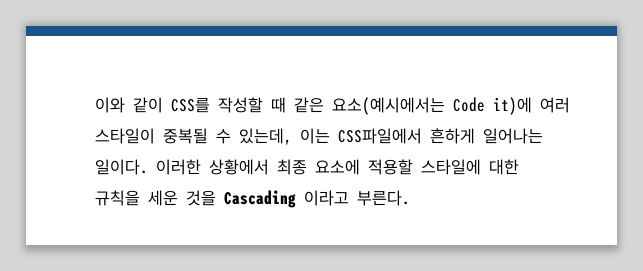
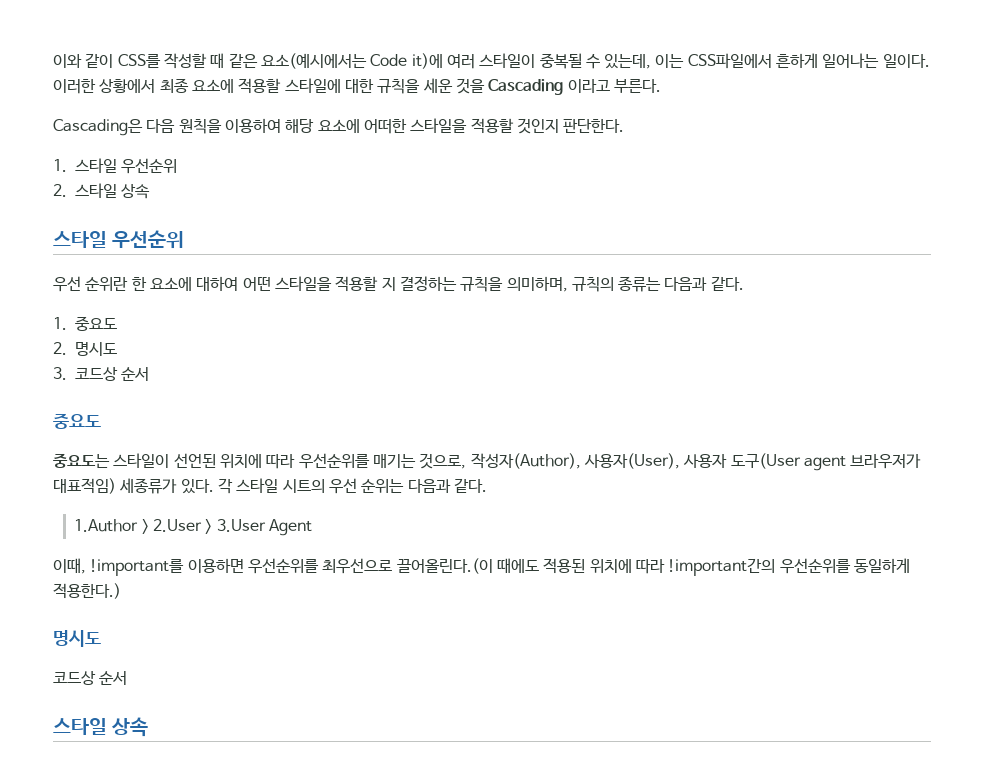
+ Cascading은 다음 원칙을 이용하여 해당 요소에 어떠한 스타일을 적용할 것인지 판단한다.
+ 1. 스타일 우선순위
+ 2. 스타일 상속
+ 스타일 우선순위
+ 우선 순위란 한 요소에 대하여 어떤 스타일을 적용할 지 결정하는 규칙을 의미하며, 규칙의 종류는 다음과 같다.
+ 1. 중요도
+ 2. 명시도
+ 3. 코드상 순서
+ 중요도
+ 중요도는 스타일이 선언된 위치에 따라 우선순위를 매기는 것으로, 작성자(Author), 사용자(User), 사용자 도구(User agent 브라우저가 대표적임) 세종류가 있다. 각 스타일 시트의 우선 순위는 다음과 같다.
+ 1.Author > 2.User > 3.User Agent
+ 이때, !important를 이용하면 우선순위를 최우선으로 끌어올린다.(이 때에도 적용된 위치에 따라 !important간의 우선순위를 동일하게 적용한다.)
+ 명시도
+ 코드상 순서
+ 스타일 상속

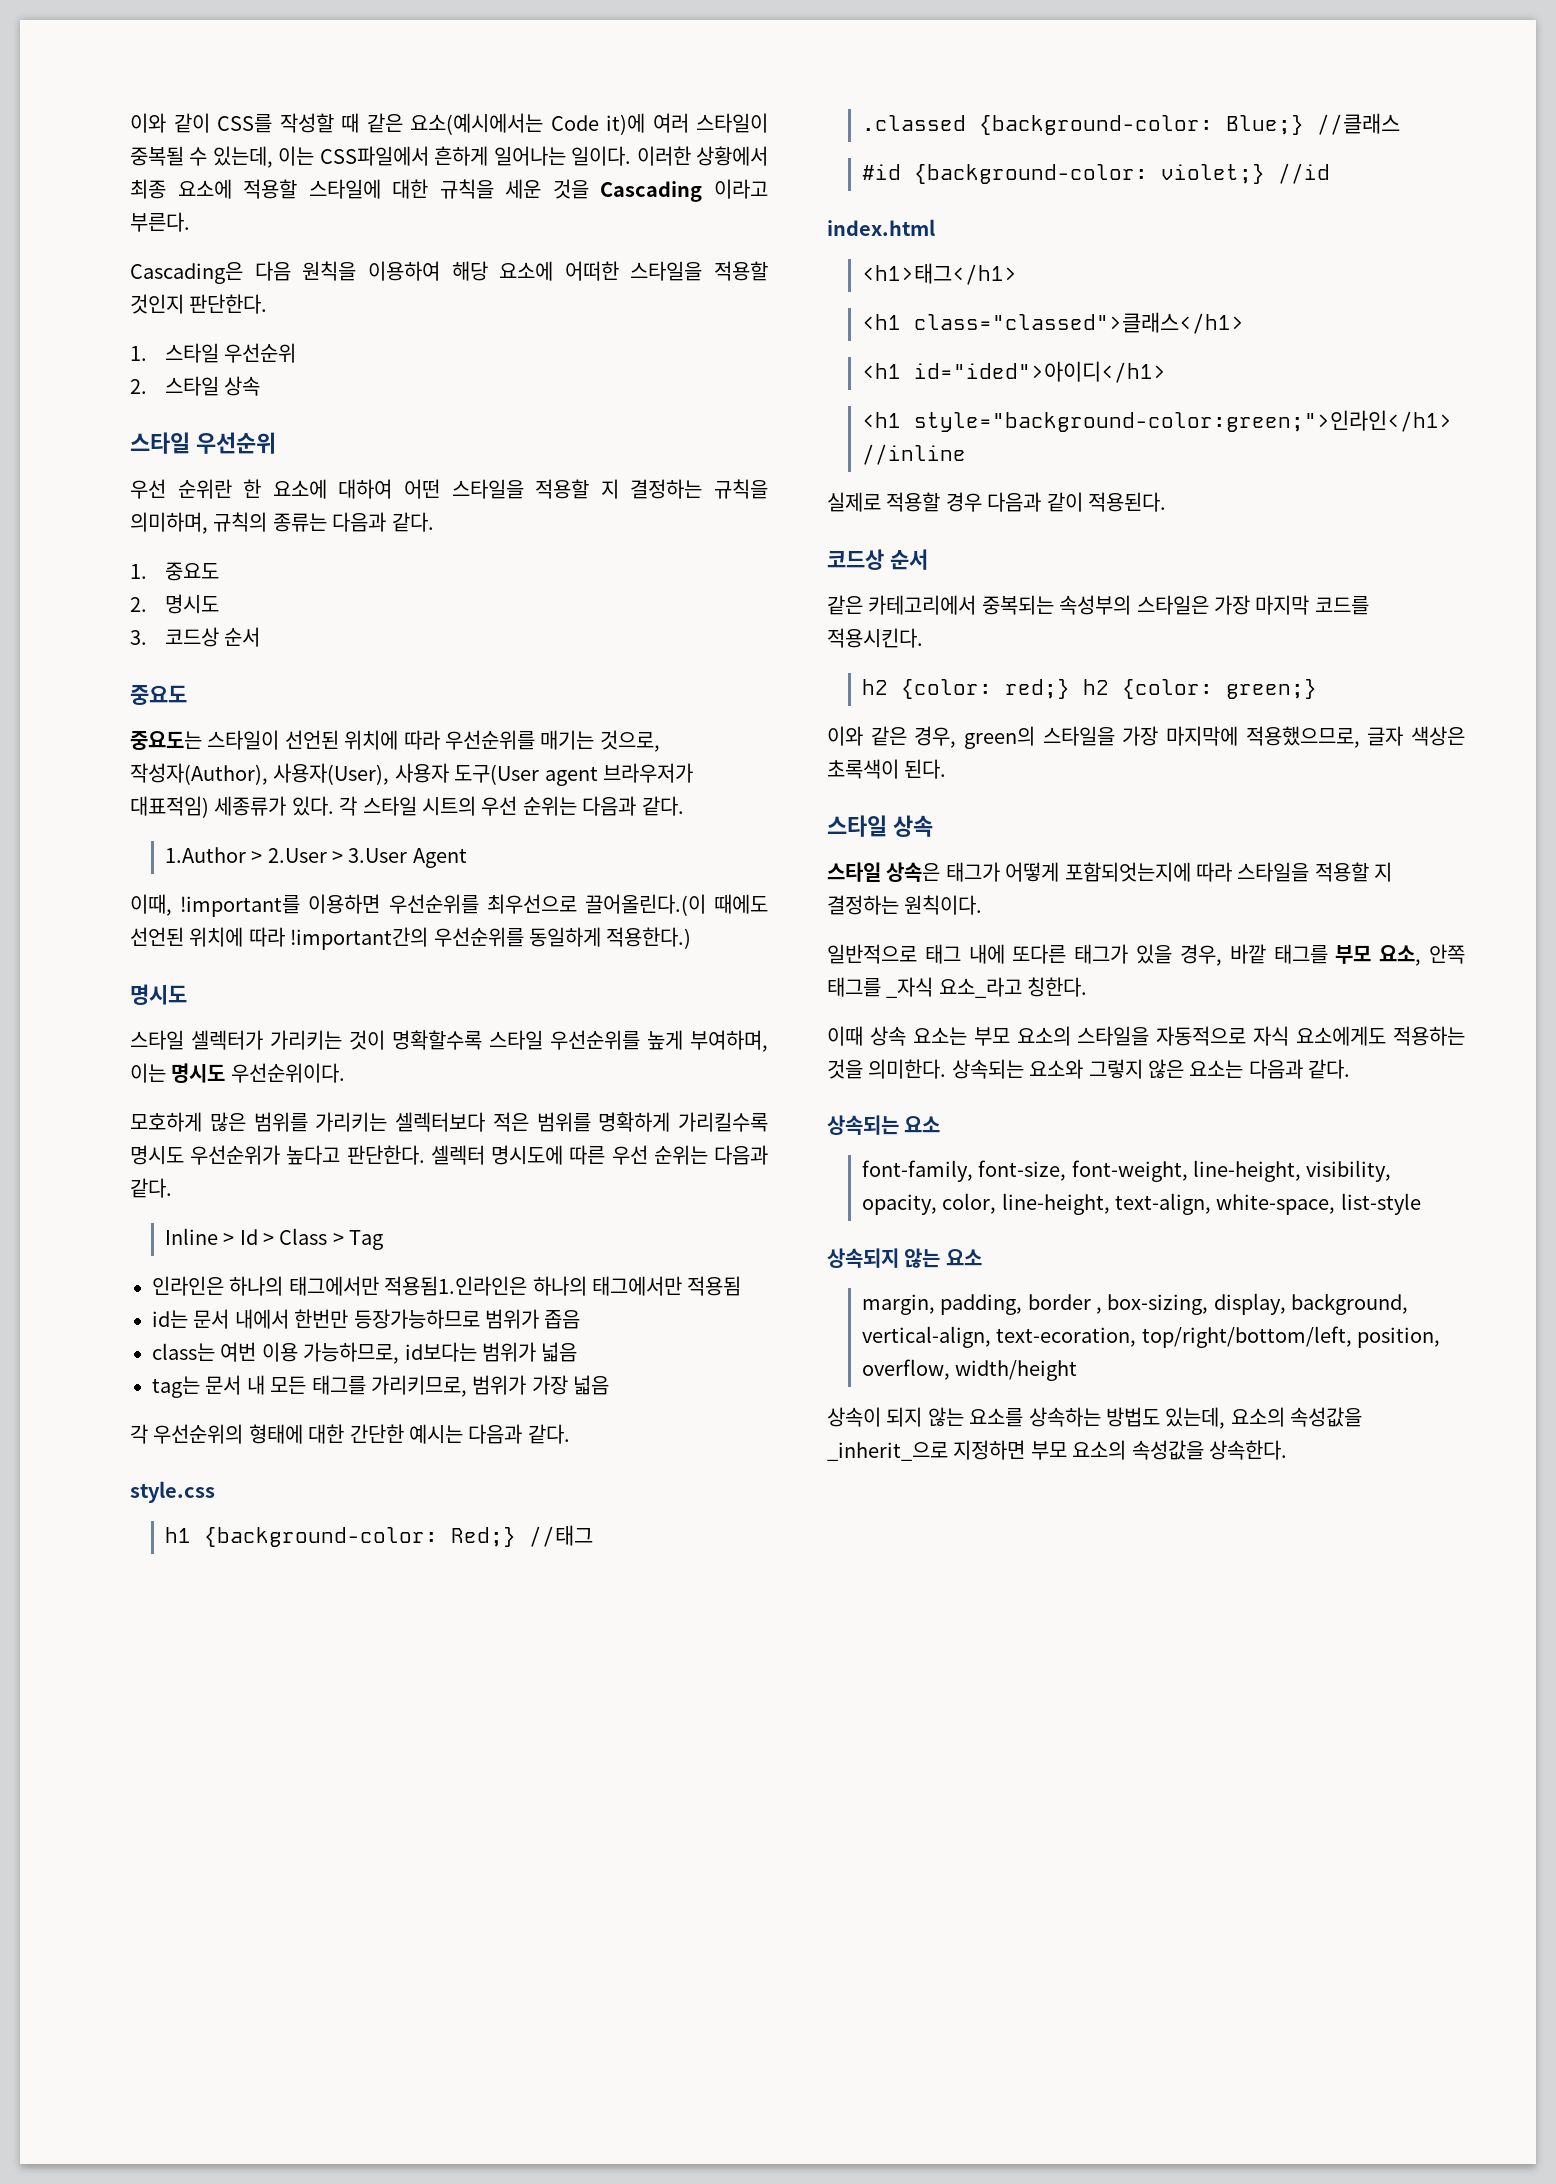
- 이때, !important를 이용하면 우선순위를 최우선으로 끌어올린다.(이 때에도 적용된 위치에 따라 !important간의 우선순위를 동일하게 적용한다.)
+ 이때, !important를 이용하면 우선순위를 최우선으로 끌어올린다.(이 때에도 선언된 위치에 따라 !important간의 우선순위를 동일하게 적용한다.)
  명시도
+ 스타일 셀렉터가 가리키는 것이 명확할수록 스타일 우선순위를 높게 부여하며, 이는 명시도 우선순위이다.
+ 모호하게 많은 범위를 가리키는 셀렉터보다 적은 범위를 명확하게 가리킬수록 명시도 우선순위가 높다고 판단한다. 셀렉터 명시도에 따른 우선 순위는 다음과 같다.
+ Inline > Id > Class > Tag
+ 인라인은 하나의 태그에서만 적용됨1.인라인은 하나의 태그에서만 적용됨
+ id는 문서 내에서 한번만 등장가능하므로 범위가 좁음
+ class는 여번 이용 가능하므로, id보다는 범위가 넓음
+ tag는 문서 내 모든 태그를 가리키므로, 범위가 가장 넓음
+ 각 우선순위의 형태에 대한 간단한 예시는 다음과 같다.
+ style.css
+ h1 {background-color: Red;} //태그
+ .classed {background-color: Blue;} //클래스
+ #id {background-color: violet;} //id
+ index.html
+ <h1>태그</h1>
+ <h1 class="classed">클래스</h1>
+ <h1 id="ided">아이디</h1>
+ <h1 style="background-color:green;">인라인</h1> //inline
+ 실제로 적용할 경우 다음과 같이 적용된다.
  코드상 순서
+ 같은 카테고리에서 중복되는 속성부의 스타일은 가장 마지막 코드를 적용시킨다.
+ h2 {color: red;} h2 {color: green;}
+ 이와 같은 경우, green의 스타일을 가장 마지막에 적용했으므로, 글자 색상은 초록색이 된다.
  스타일 상속
+ 스타일 상속은 태그가 어떻게 포함되엇는지에 따라 스타일을 적용할 지 결정하는 원칙이다.
+ 일반적으로 태그 내에 또다른 태그가 있을 경우, 바깥 태그를 부모 요소, 안쪽 태그를 _자식 요소_라고 칭한다.
+ 이때 상속 요소는 부모 요소의 스타일을 자동적으로 자식 요소에게도 적용하는 것을 의미한다. 상속되는 요소와 그렇지 않은 요소는 다음과 같다.
+ 상속되는 요소
+ font-family, font-size, font-weight, line-height, visibility, opacity, color, line-height, text-align, white-space, list-style
+ 상속되지 않는 요소
+ margin, padding, border , box-sizing, display, background, vertical-align, text-ecoration, top/right/bottom/left, position, overflow, width/height
+ 상속이 되지 않는 요소를 상속하는 방법도 있는데, 요소의 속성값을 _inherit_으로 지정하면 부모 요소의 속성값을 상속한다.

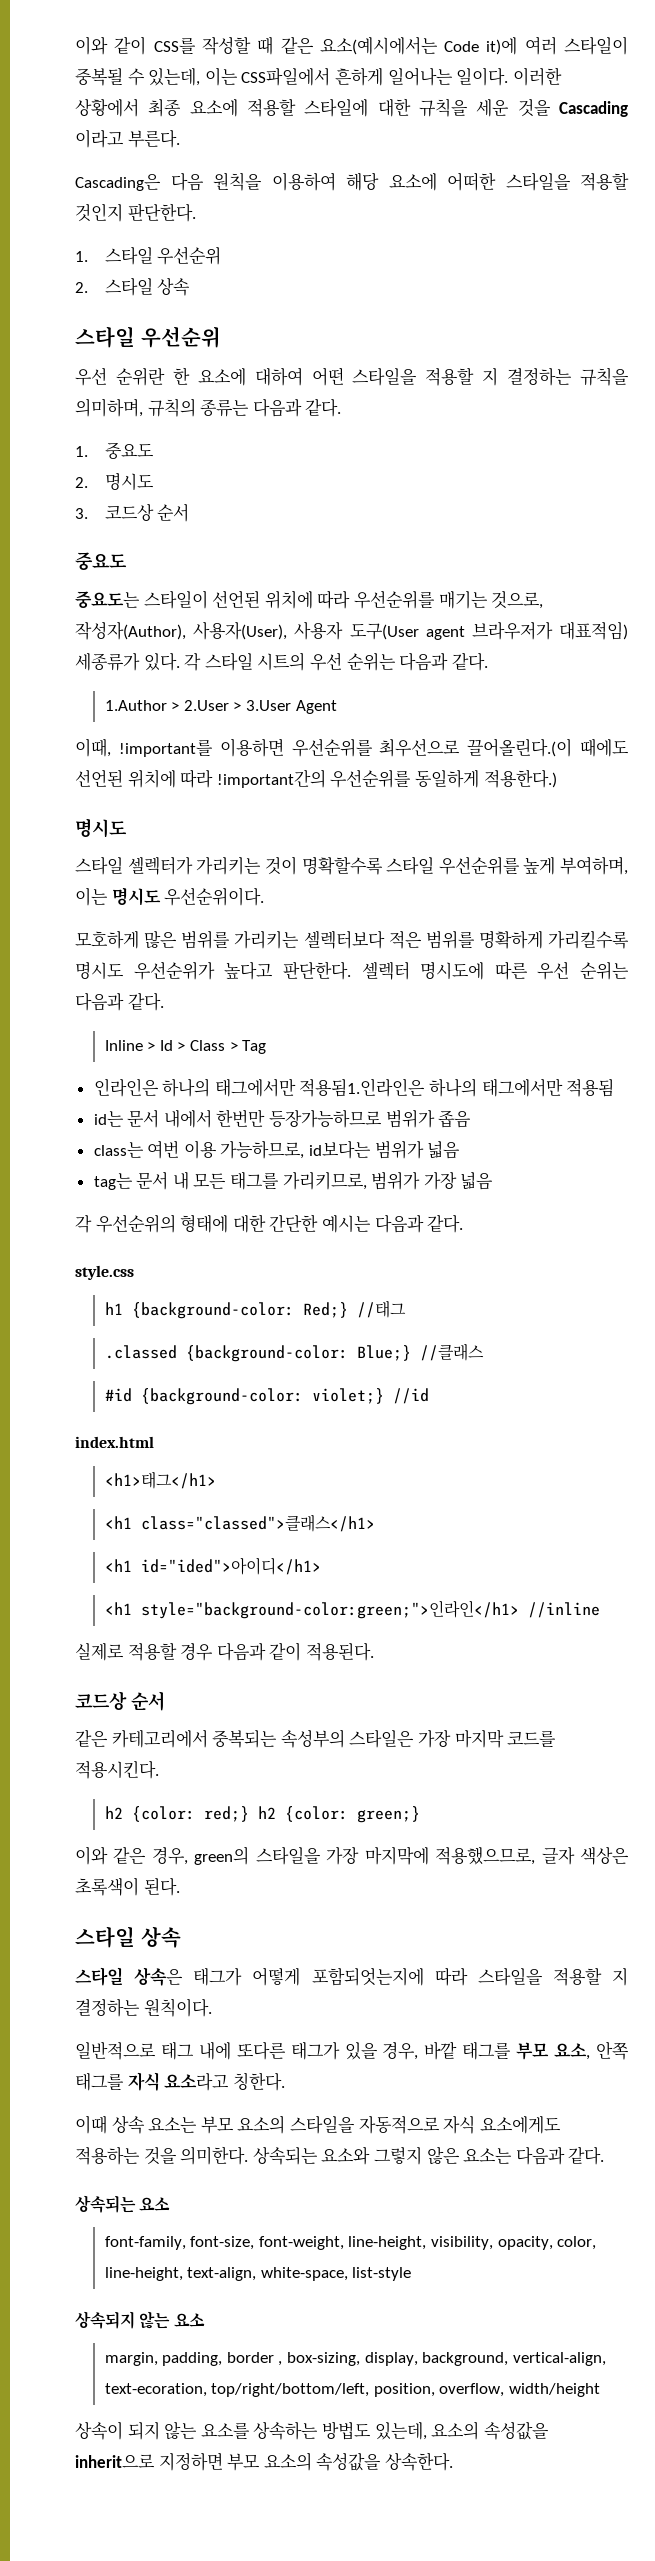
- 일반적으로 태그 내에 또다른 태그가 있을 경우, 바깥 태그를 부모 요소, 안쪽 태그를 _자식 요소_라고 칭한다.
+ 일반적으로 태그 내에 또다른 태그가 있을 경우, 바깥 태그를 부모 요소, 안쪽 태그를 자식 요소라고 칭한다.
- 상속이 되지 않는 요소를 상속하는 방법도 있는데, 요소의 속성값을 _inherit_으로 지정하면 부모 요소의 속성값을 상속한다.
+ 상속이 되지 않는 요소를 상속하는 방법도 있는데, 요소의 속성값을 inherit으로 지정하면 부모 요소의 속성값을 상속한다.

